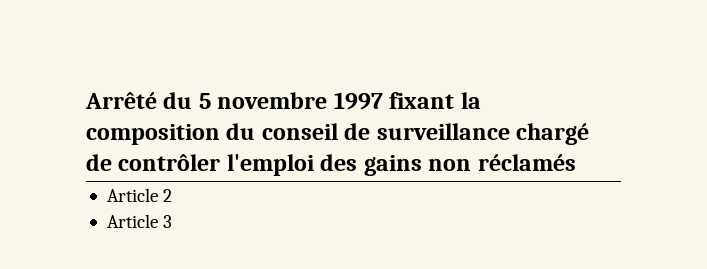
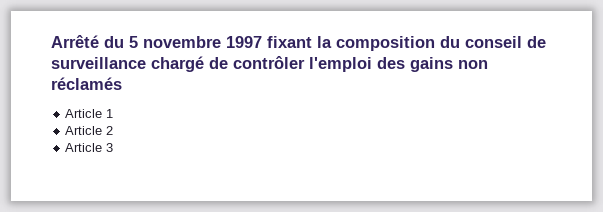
+ Article 1

